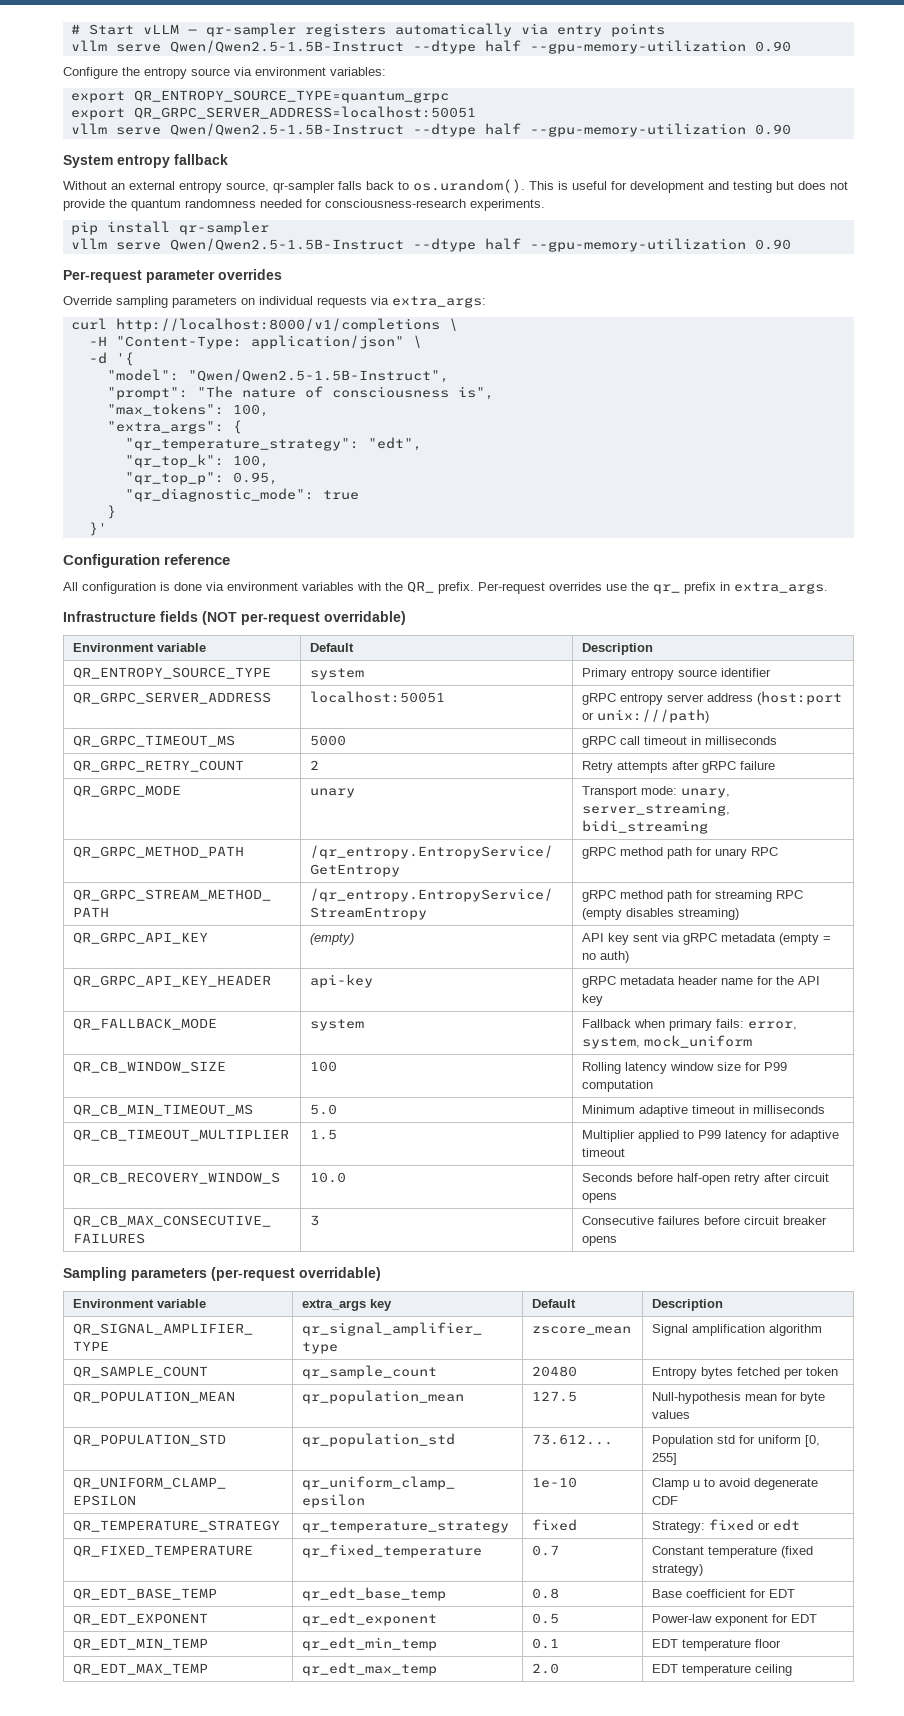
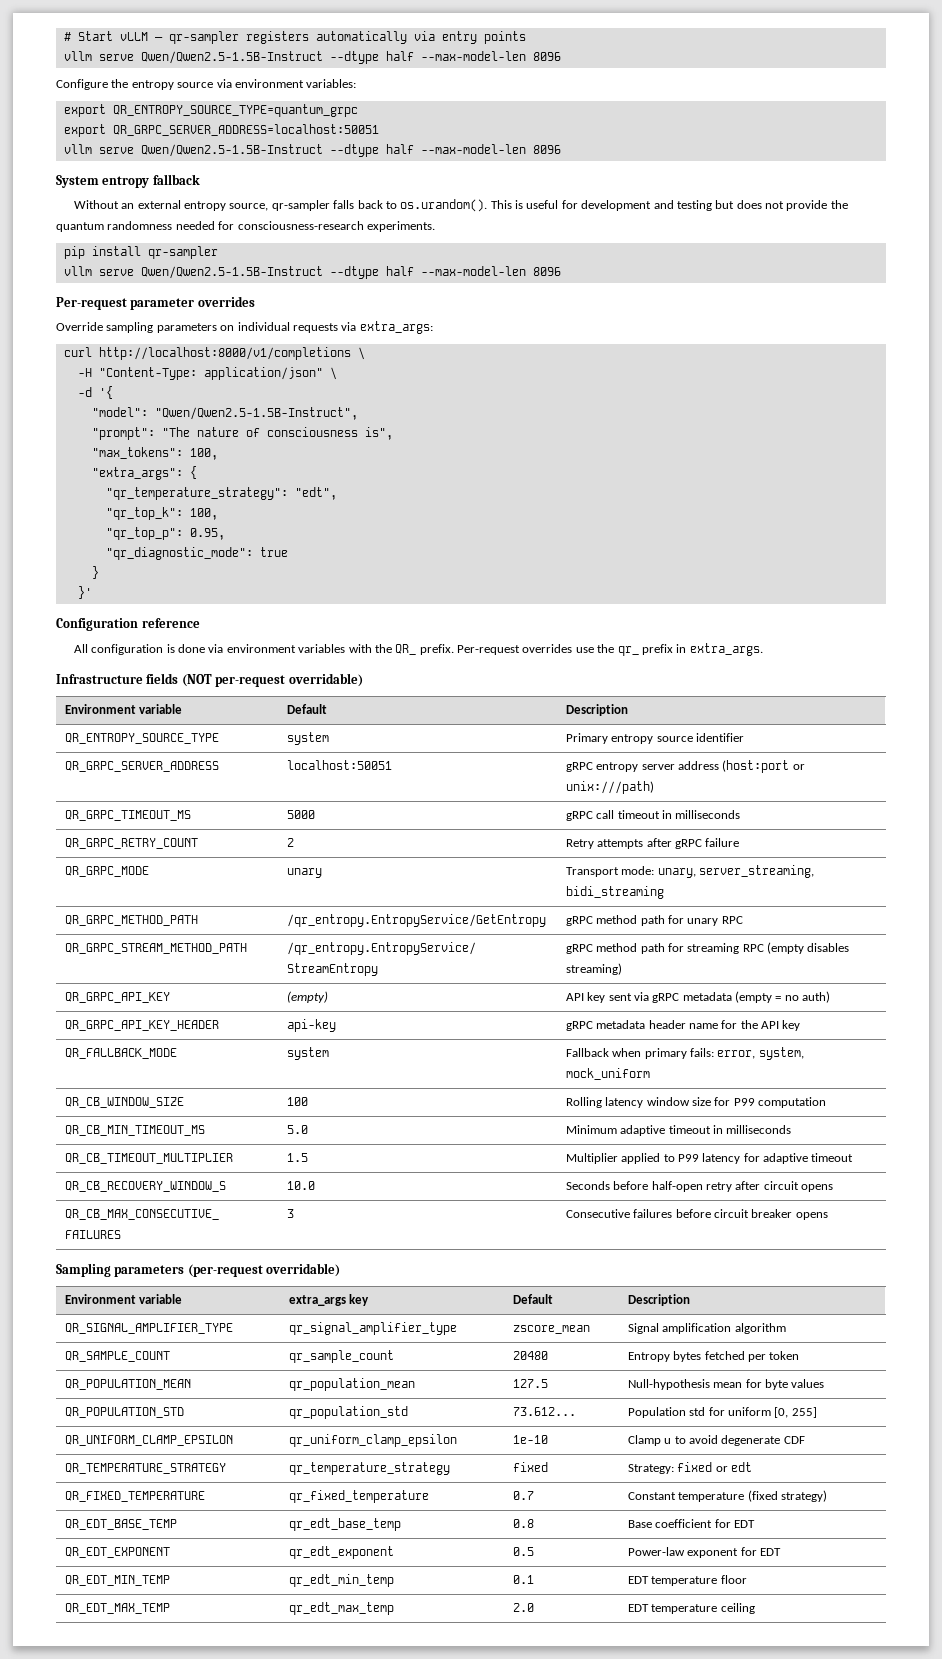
  # Start vLLM — qr-sampler registers automatically via entry points
- vllm serve Qwen/Qwen2.5-1.5B-Instruct --dtype half --gpu-memory-utilization 0.90
+ vllm serve Qwen/Qwen2.5-1.5B-Instruct --dtype half --max-model-len 8096
  export QR_GRPC_SERVER_ADDRESS=localhost:50051
- vllm serve Qwen/Qwen2.5-1.5B-Instruct --dtype half --gpu-memory-utilization 0.90
+ vllm serve Qwen/Qwen2.5-1.5B-Instruct --dtype half --max-model-len 8096
  pip install qr-sampler
- vllm serve Qwen/Qwen2.5-1.5B-Instruct --dtype half --gpu-memory-utilization 0.90
+ vllm serve Qwen/Qwen2.5-1.5B-Instruct --dtype half --max-model-len 8096

